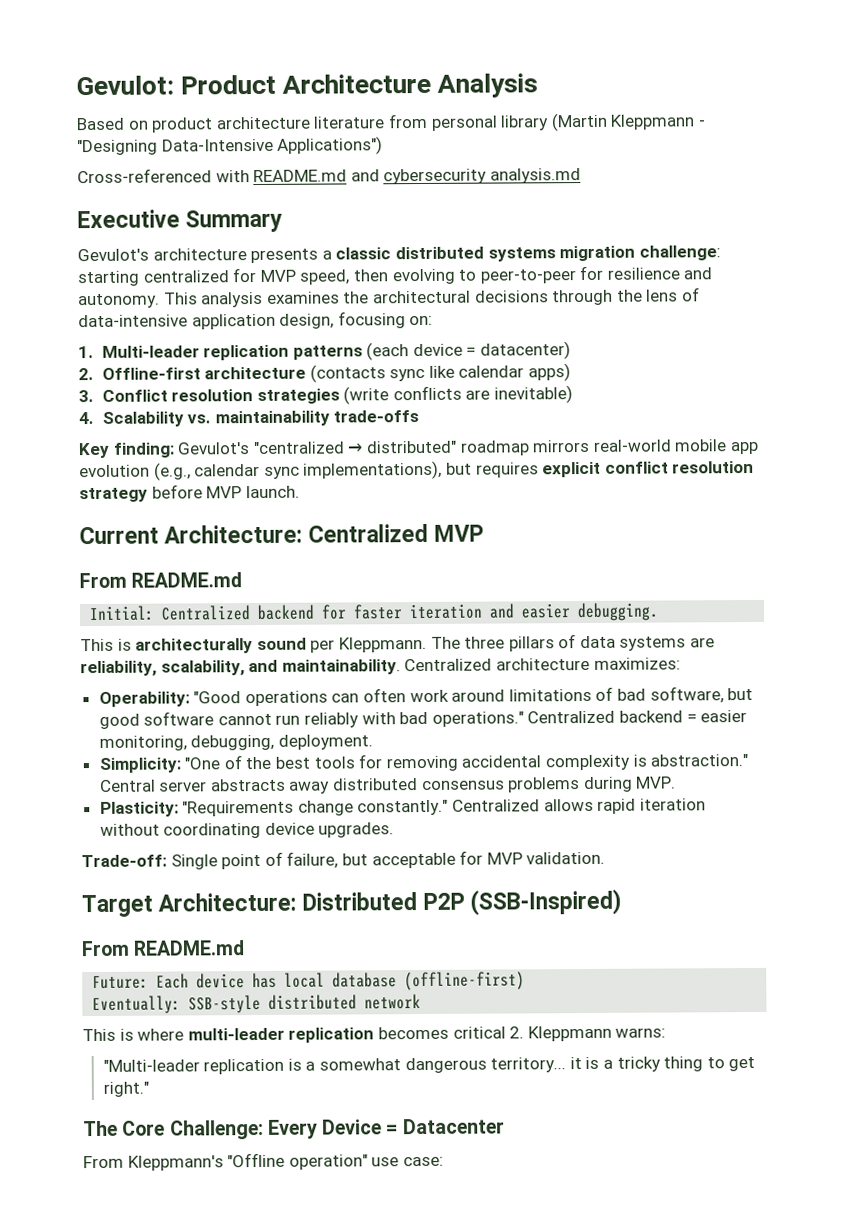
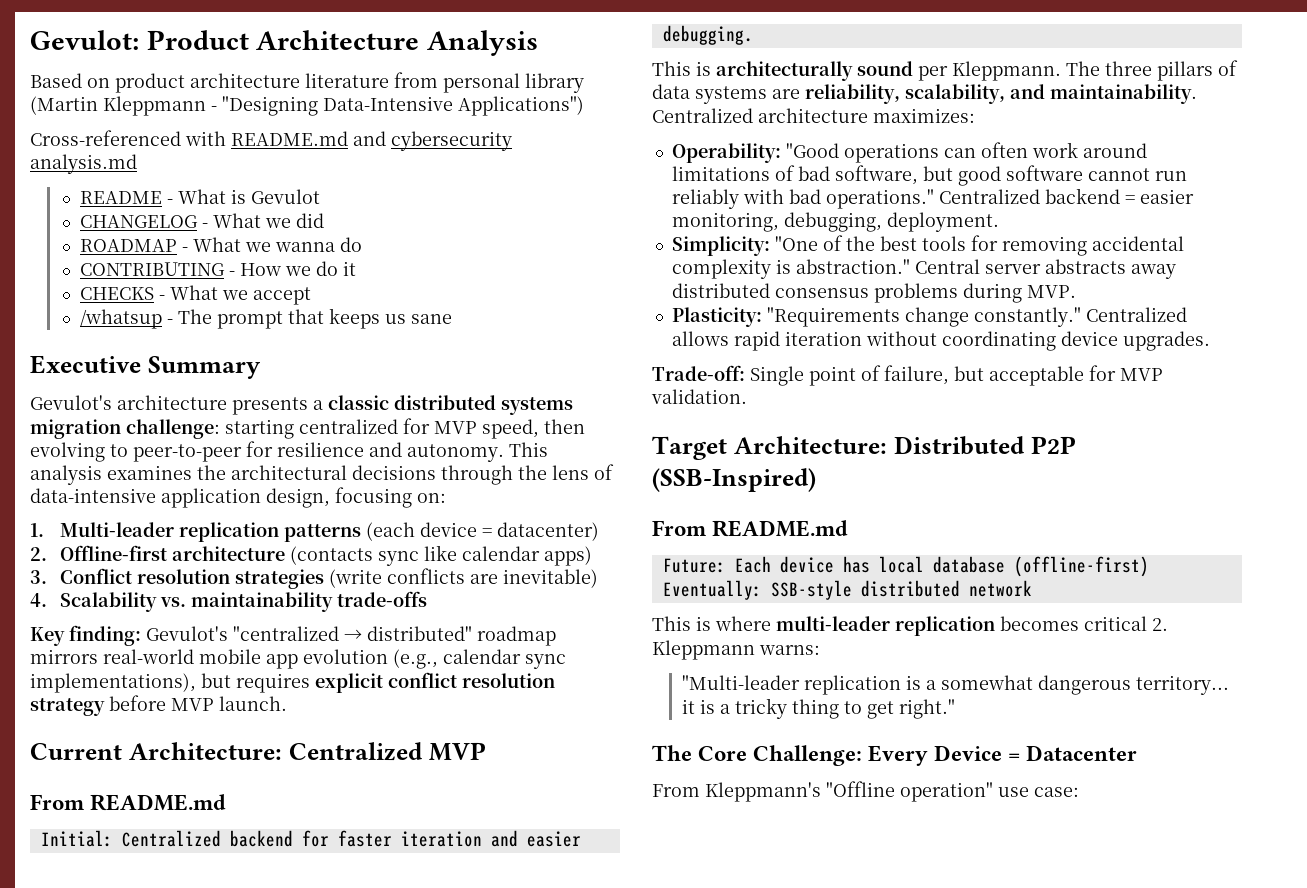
+ README - What is Gevulot
+ CHANGELOG - What we did
+ ROADMAP - What we wanna do
+ CONTRIBUTING - How we do it
+ CHECKS - What we accept
+ /whatsup - The prompt that keeps us sane

